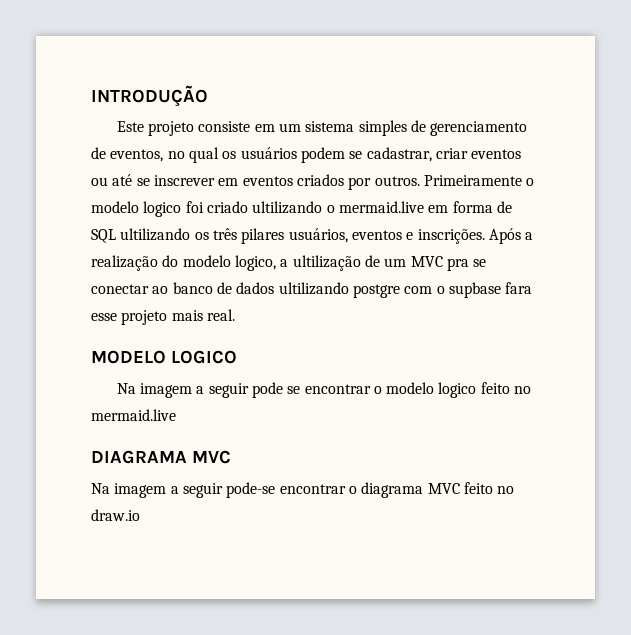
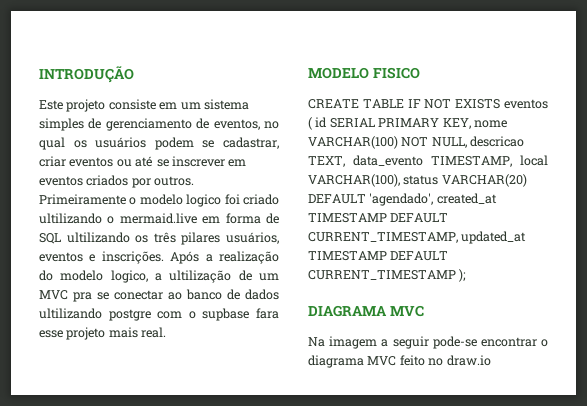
- MODELO LOGICO
- Na imagem a seguir pode se encontrar o modelo logico feito no mermaid.live
+ MODELO FISICO
+ CREATE TABLE IF NOT EXISTS eventos ( id SERIAL PRIMARY KEY, nome VARCHAR(100) NOT NULL, descricao TEXT, data_evento TIMESTAMP, local VARCHAR(100), status VARCHAR(20) DEFAULT 'agendado', created_at TIMESTAMP DEFAULT CURRENT_TIMESTAMP, updated_at TIMESTAMP DEFAULT CURRENT_TIMESTAMP );

